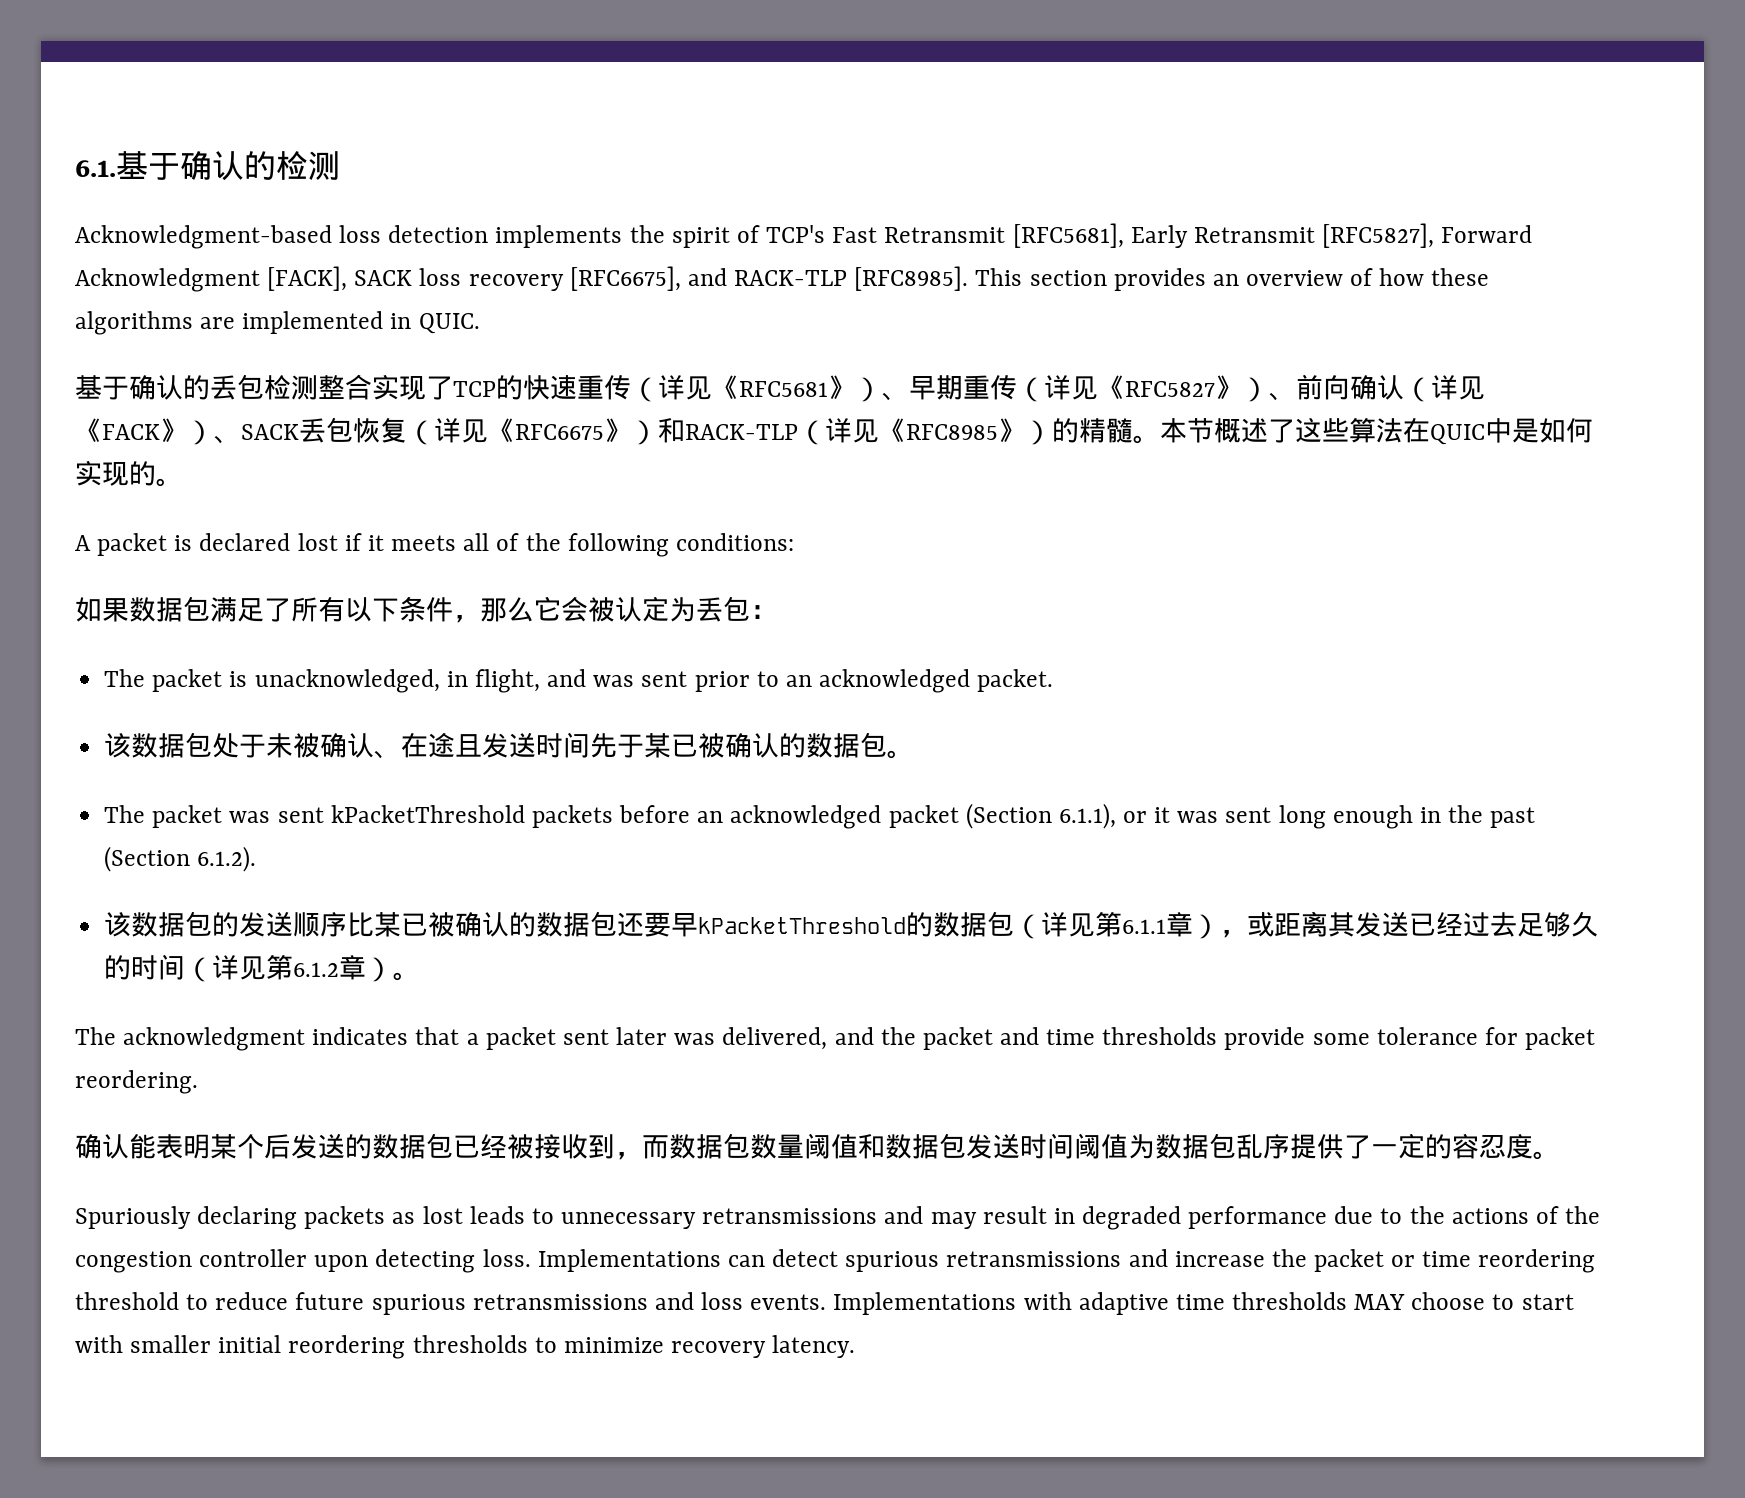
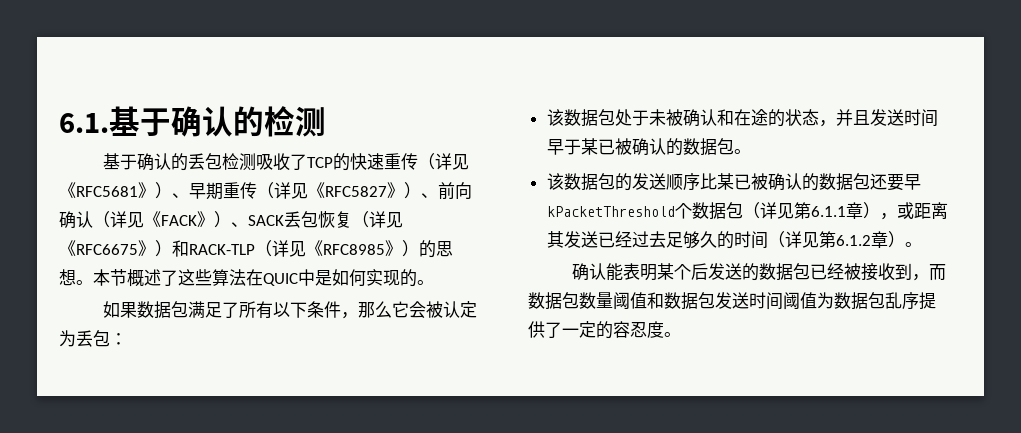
- Acknowledgment-based loss detection implements the spirit of TCP's Fast Retransmit [RFC5681], Early Retransmit [RFC5827], Forward Acknowledgment [FACK], SACK loss recovery [RFC6675], and RACK-TLP [RFC8985]. This section provides an overview of how these algorithms are implemented in QUIC.
- 基于确认的丢包检测整合实现了TCP的快速重传（详见《RFC5681》）、早期重传（详见《RFC5827》）、前向确认（详见《FACK》）、SACK丢包恢复（详见《RFC6675》）和RACK-TLP（详见《RFC8985》）的精髓。
+ 基于确认的丢包检测吸收了TCP的快速重传（详见《RFC5681》）、早期重传（详见《RFC5827》）、前向确认（详见《FACK》）、SACK丢包恢复（详见《RFC6675》）和RACK-TLP（详见《RFC8985》）的思想。
- A packet is declared lost if it meets all of the following conditions:
- The packet is unacknowledged, in flight, and was sent prior to an acknowledged packet.
- 该数据包处于未被确认、在途且发送时间先于某已被确认的数据包。
+ 该数据包处于未被确认和在途的状态，并且发送时间早于某已被确认的数据包。
- The packet was sent kPacketThreshold packets before an acknowledged packet (Section 6.1.1), or it was sent long enough in the past (Section 6.1.2).
- 该数据包的发送顺序比某已被确认的数据包还要早kPacketThreshold的数据包（详见第6.1.1章），或距离其发送已经过去足够久的时间（详见第6.1.2章）。
+ 该数据包的发送顺序比某已被确认的数据包还要早kPacketThreshold个数据包（详见第6.1.1章），或距离其发送已经过去足够久的时间（详见第6.1.2章）。
- The acknowledgment indicates that a packet sent later was delivered, and the packet and time thresholds provide some tolerance for packet reordering.
- Spuriously declaring packets as lost leads to unnecessary retransmissions and may result in degraded performance due to the actions of the congestion controller upon detecting loss. Implementations can detect spurious retransmissions and increase the packet or time reordering threshold to reduce future spurious retransmissions and loss events. Implementations with adaptive time thresholds MAY choose to start with smaller initial reordering thresholds to minimize recovery latency.

